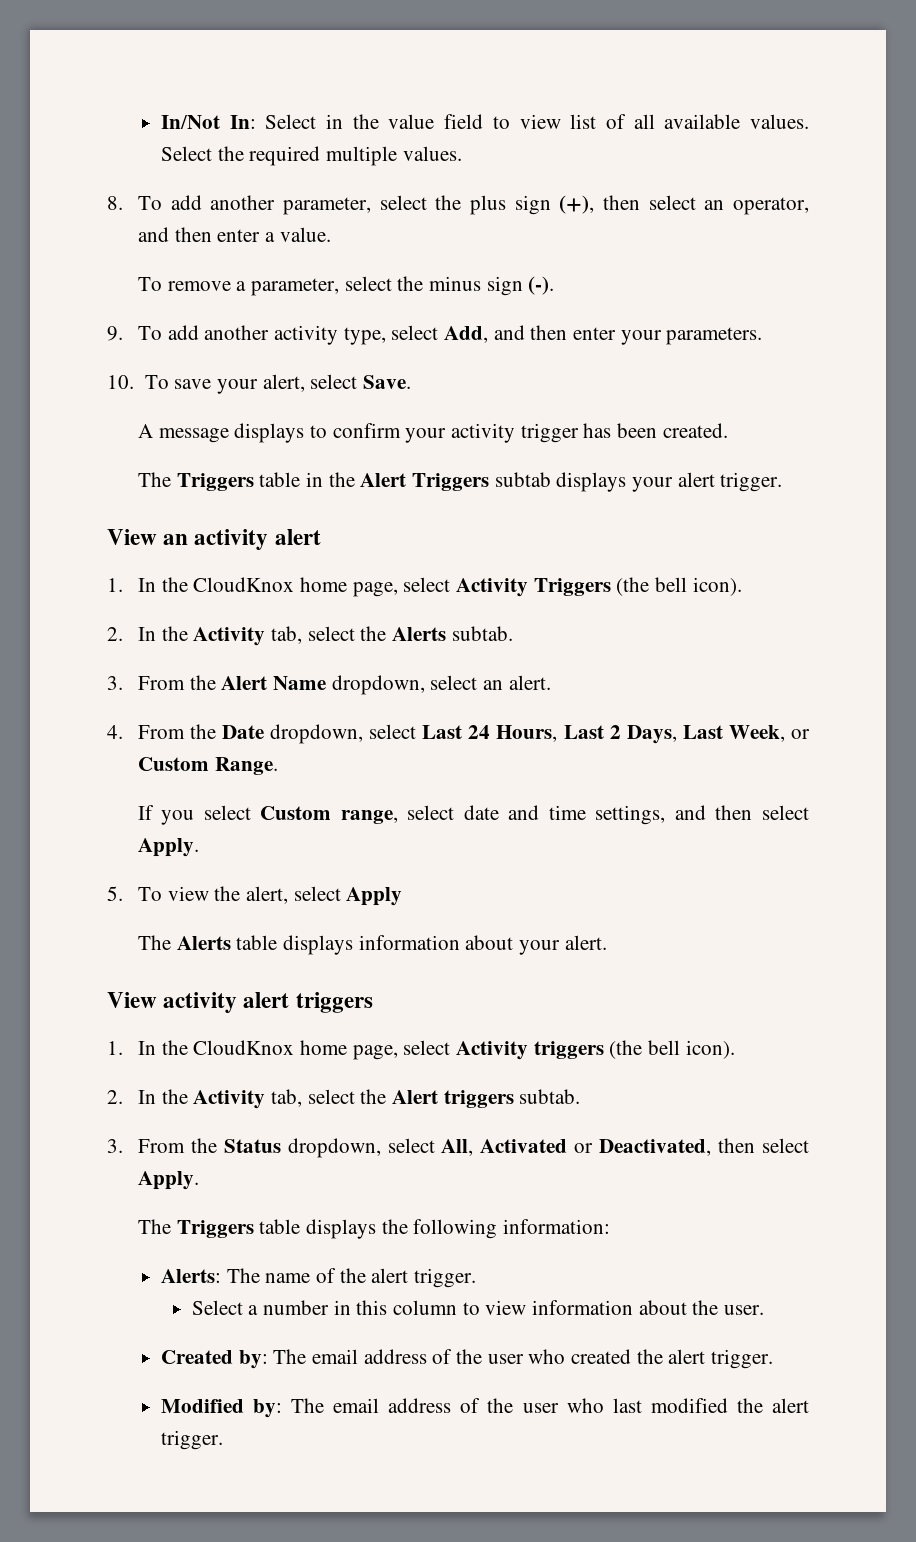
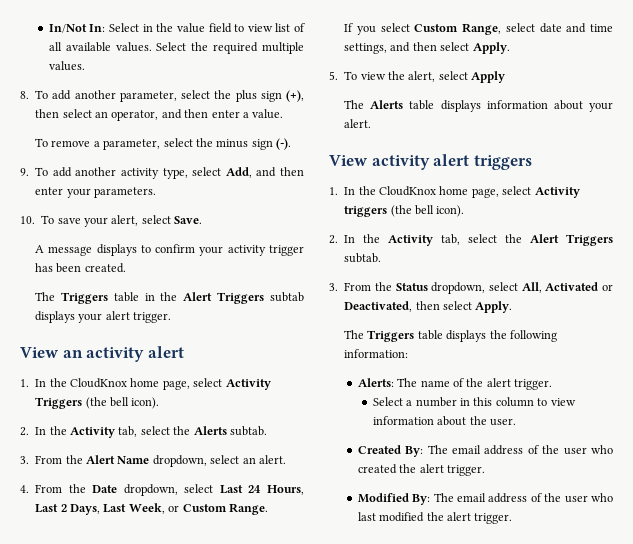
- If you select Custom range, select date and time settings, and then select Apply.
+ If you select Custom Range, select date and time settings, and then select Apply.
- 2. In the Activity tab, select the Alert triggers subtab.
+ 2. In the Activity tab, select the Alert Triggers subtab.
- Created by: The email address of the user who created the alert trigger.
+ Created By: The email address of the user who created the alert trigger.
- Modified by: The email address of the user who last modified the alert trigger.
+ Modified By: The email address of the user who last modified the alert trigger.

